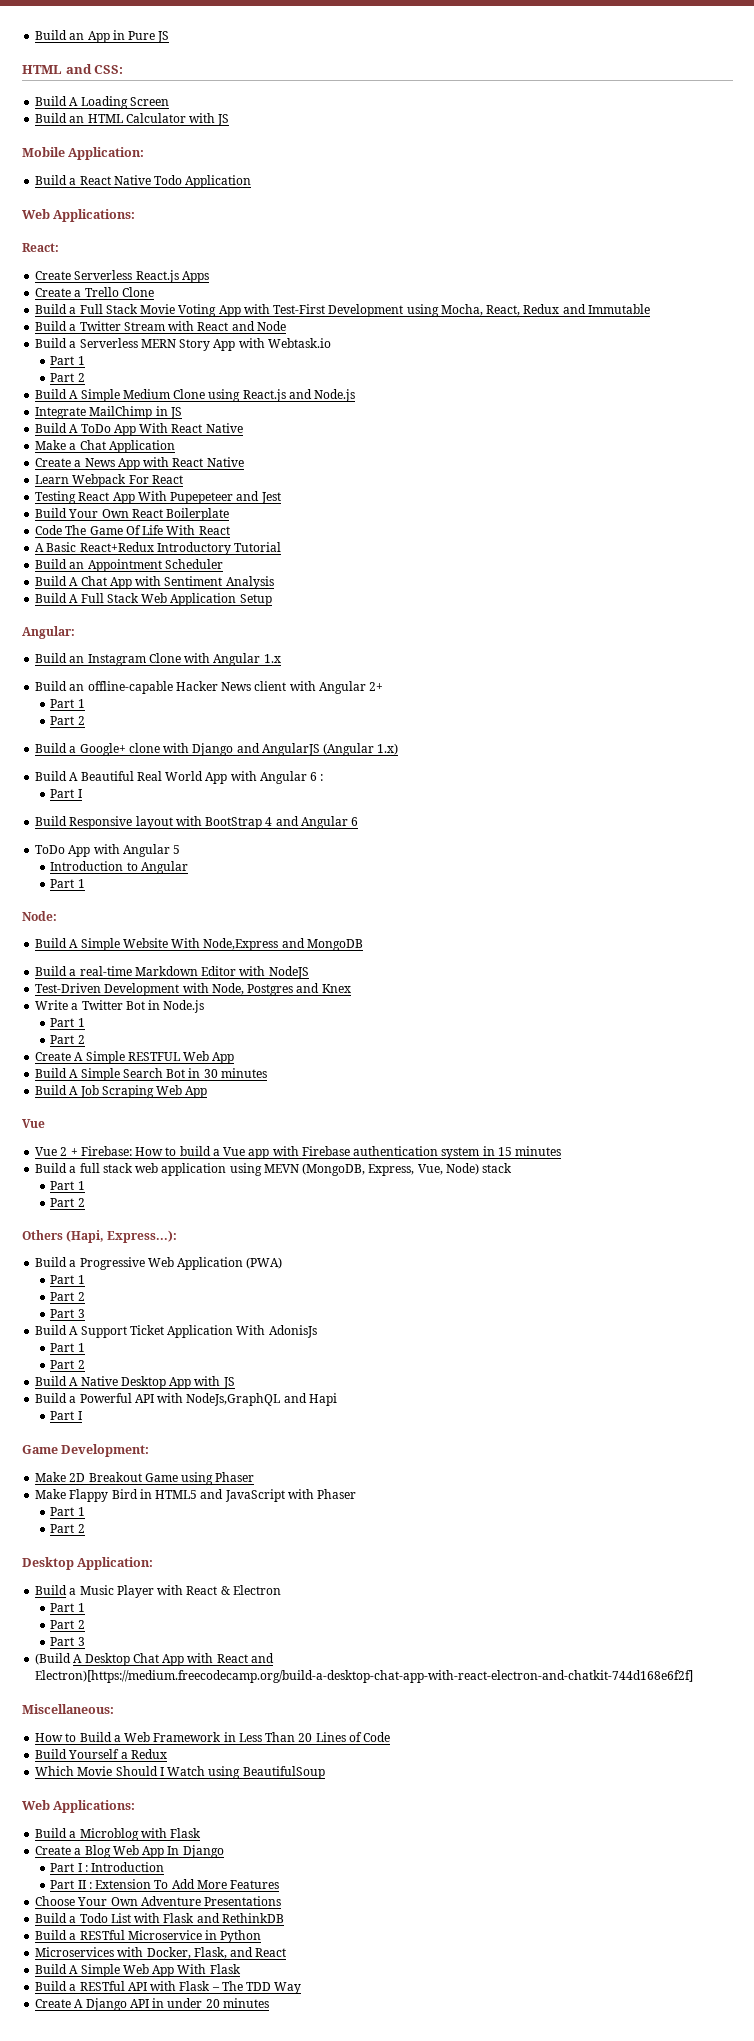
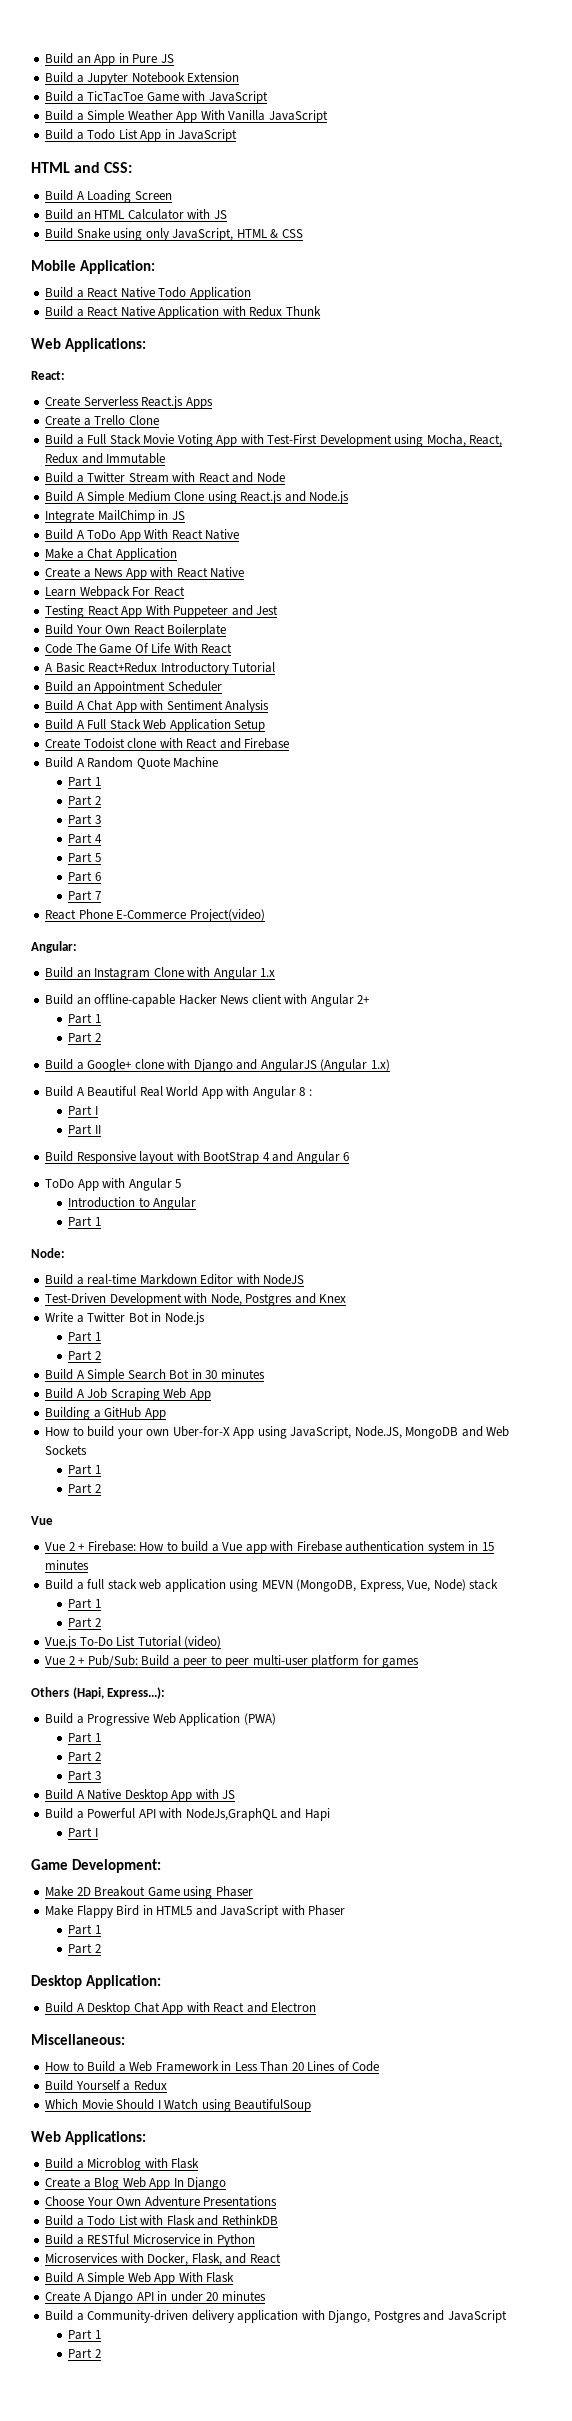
+ Build a Jupyter Notebook Extension
+ Build a TicTacToe Game with JavaScript
+ Build a Simple Weather App With Vanilla JavaScript
+ Build a Todo List App in JavaScript
+ Build Snake using only JavaScript, HTML & CSS
+ Build a React Native Application with Redux Thunk
- Build a Serverless MERN Story App with Webtask.io
- Part 1
- Part 2
- Testing React App With Pupepeteer and Jest
+ Testing React App With Puppeteer and Jest
+ Create Todoist clone with React and Firebase
+ Build A Random Quote Machine
+ Part 1
+ Part 2
+ Part 3
+ Part 4
+ Part 5
+ Part 6
+ Part 7
+ React Phone E-Commerce Project(video)
- Build A Beautiful Real World App with Angular 6 :
+ Build A Beautiful Real World App with Angular 8 :
+ Part II
- Build A Simple Website With Node,Express and MongoDB
- Create A Simple RESTFUL Web App
+ Building a GitHub App
+ How to build your own Uber-for-X App using JavaScript, Node.JS, MongoDB and Web Sockets
+ Part 1
+ Part 2
+ Vue.js To-Do List Tutorial (video)
+ Vue 2 + Pub/Sub: Build a peer to peer multi-user platform for games
- Build A Support Ticket Application With AdonisJs
- Part 1
- Part 2
- Build a Music Player with React & Electron
- Part 1
- Part 2
- Part 3
- (Build A Desktop Chat App with React and Electron)[https://medium.freecodecamp.org/build-a-desktop-chat-app-with-react-electron-and-chatkit-744d168e6f2f]
+ Build A Desktop Chat App with React and Electron
- Part I : Introduction
- Part II : Extension To Add More Features
- Build a RESTful API with Flask – The TDD Way
+ Build a Community-driven delivery application with Django, Postgres and JavaScript
+ Part 1
+ Part 2

